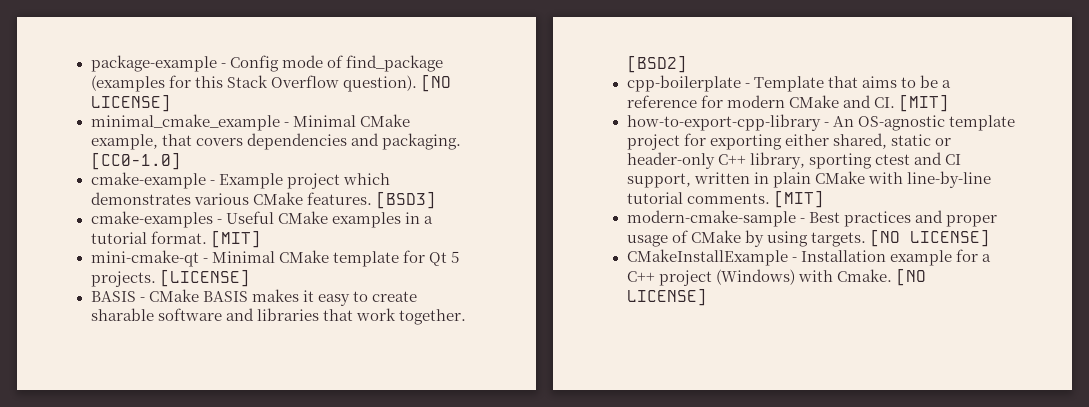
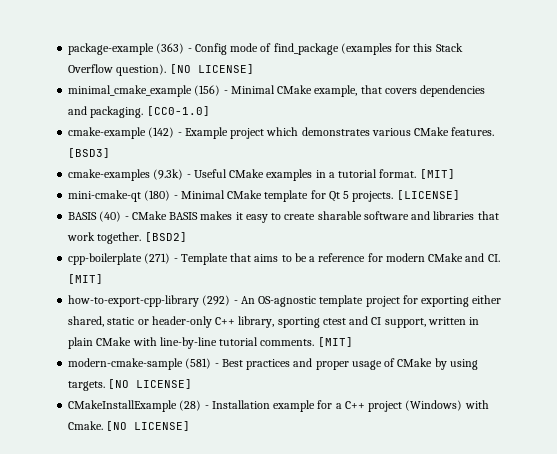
- package-example - Config mode of find_package (examples for this Stack Overflow question).
+ package-example (363) - Config mode of find_package (examples for this Stack Overflow question).
- minimal_cmake_example - Minimal CMake example, that covers dependencies and packaging.
+ minimal_cmake_example (156) - Minimal CMake example, that covers dependencies and packaging.
- cmake-example - Example project which demonstrates various CMake features.
+ cmake-example (142) - Example project which demonstrates various CMake features.
- cmake-examples - Useful CMake examples in a tutorial format.
+ cmake-examples (9.3k) - Useful CMake examples in a tutorial format.
- mini-cmake-qt - Minimal CMake template for Qt 5 projects.
+ mini-cmake-qt (180) - Minimal CMake template for Qt 5 projects.
- BASIS - CMake BASIS makes it easy to create sharable software and libraries that work together.
+ BASIS (40) - CMake BASIS makes it easy to create sharable software and libraries that work together.
- cpp-boilerplate - Template that aims to be a reference for modern CMake and CI. [MIT]
+ cpp-boilerplate (271) - Template that aims to be a reference for modern CMake and CI. [MIT]
- how-to-export-cpp-library - An OS-agnostic template project for exporting either shared, static or header-only C++ library, sporting ctest and CI support, written in plain CMake with line-by-line tutorial comments.
+ how-to-export-cpp-library (292) - An OS-agnostic template project for exporting either shared, static or header-only C++ library, sporting ctest and CI support, written in plain CMake with line-by-line tutorial comments.
- modern-cmake-sample - Best practices and proper usage of CMake by using targets.
+ modern-cmake-sample (581) - Best practices and proper usage of CMake by using targets.
- CMakeInstallExample - Installation example for a C++ project (Windows) with Cmake.
+ CMakeInstallExample (28) - Installation example for a C++ project (Windows) with Cmake.

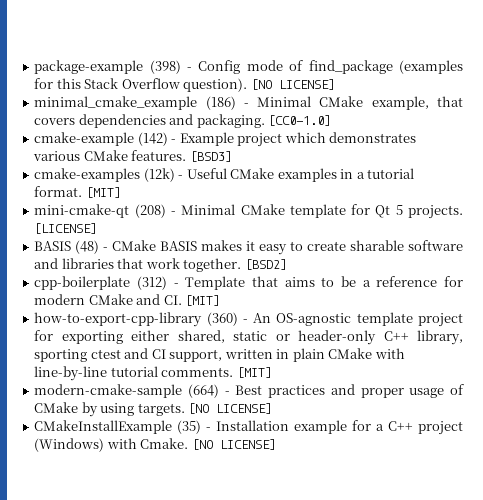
- package-example (363) - Config mode of find_package (examples for this Stack Overflow question).
+ package-example (398) - Config mode of find_package (examples for this Stack Overflow question).
- minimal_cmake_example (156) - Minimal CMake example, that covers dependencies and packaging.
+ minimal_cmake_example (186) - Minimal CMake example, that covers dependencies and packaging.
- cmake-examples (9.3k) - Useful CMake examples in a tutorial format.
+ cmake-examples (12k) - Useful CMake examples in a tutorial format.
- mini-cmake-qt (180) - Minimal CMake template for Qt 5 projects.
+ mini-cmake-qt (208) - Minimal CMake template for Qt 5 projects.
- BASIS (40) - CMake BASIS makes it easy to create sharable software and libraries that work together.
+ BASIS (48) - CMake BASIS makes it easy to create sharable software and libraries that work together.
- cpp-boilerplate (271) - Template that aims to be a reference for modern CMake and CI. [MIT]
+ cpp-boilerplate (312) - Template that aims to be a reference for modern CMake and CI. [MIT]
- how-to-export-cpp-library (292) - An OS-agnostic template project for exporting either shared, static or header-only C++ library, sporting ctest and CI support, written in plain CMake with line-by-line tutorial comments.
+ how-to-export-cpp-library (360) - An OS-agnostic template project for exporting either shared, static or header-only C++ library, sporting ctest and CI support, written in plain CMake with line-by-line tutorial comments.
- modern-cmake-sample (581) - Best practices and proper usage of CMake by using targets.
+ modern-cmake-sample (664) - Best practices and proper usage of CMake by using targets.
- CMakeInstallExample (28) - Installation example for a C++ project (Windows) with Cmake.
+ CMakeInstallExample (35) - Installation example for a C++ project (Windows) with Cmake.

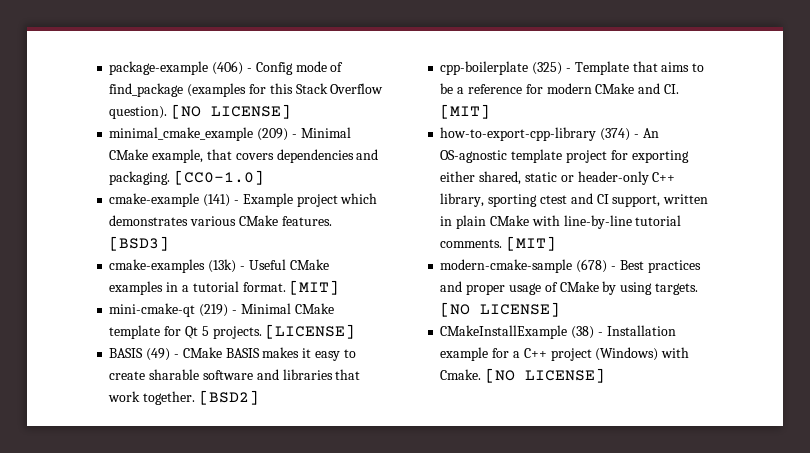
- package-example (398) - Config mode of find_package (examples for this Stack Overflow question).
+ package-example (406) - Config mode of find_package (examples for this Stack Overflow question).
- minimal_cmake_example (186) - Minimal CMake example, that covers dependencies and packaging.
+ minimal_cmake_example (209) - Minimal CMake example, that covers dependencies and packaging.
- cmake-example (142) - Example project which demonstrates various CMake features.
+ cmake-example (141) - Example project which demonstrates various CMake features.
- cmake-examples (12k) - Useful CMake examples in a tutorial format.
+ cmake-examples (13k) - Useful CMake examples in a tutorial format.
- mini-cmake-qt (208) - Minimal CMake template for Qt 5 projects.
+ mini-cmake-qt (219) - Minimal CMake template for Qt 5 projects.
- BASIS (48) - CMake BASIS makes it easy to create sharable software and libraries that work together.
+ BASIS (49) - CMake BASIS makes it easy to create sharable software and libraries that work together.
- cpp-boilerplate (312) - Template that aims to be a reference for modern CMake and CI. [MIT]
+ cpp-boilerplate (325) - Template that aims to be a reference for modern CMake and CI. [MIT]
- how-to-export-cpp-library (360) - An OS-agnostic template project for exporting either shared, static or header-only C++ library, sporting ctest and CI support, written in plain CMake with line-by-line tutorial comments.
+ how-to-export-cpp-library (374) - An OS-agnostic template project for exporting either shared, static or header-only C++ library, sporting ctest and CI support, written in plain CMake with line-by-line tutorial comments.
- modern-cmake-sample (664) - Best practices and proper usage of CMake by using targets.
+ modern-cmake-sample (678) - Best practices and proper usage of CMake by using targets.
- CMakeInstallExample (35) - Installation example for a C++ project (Windows) with Cmake.
+ CMakeInstallExample (38) - Installation example for a C++ project (Windows) with Cmake.

